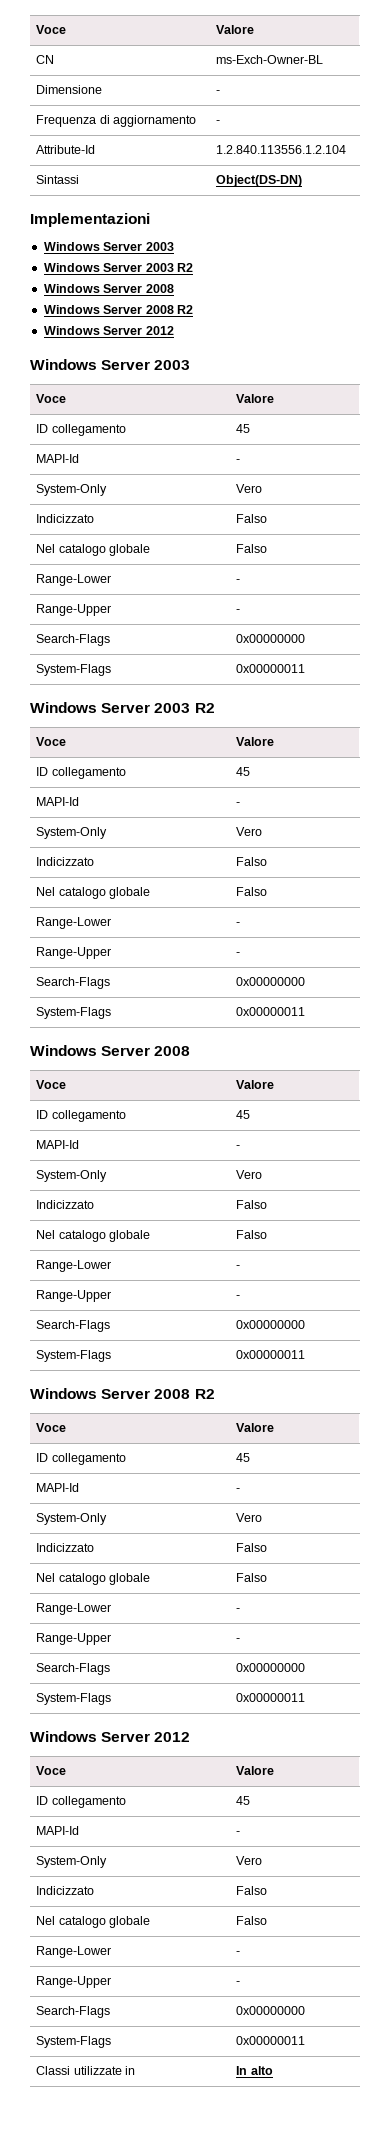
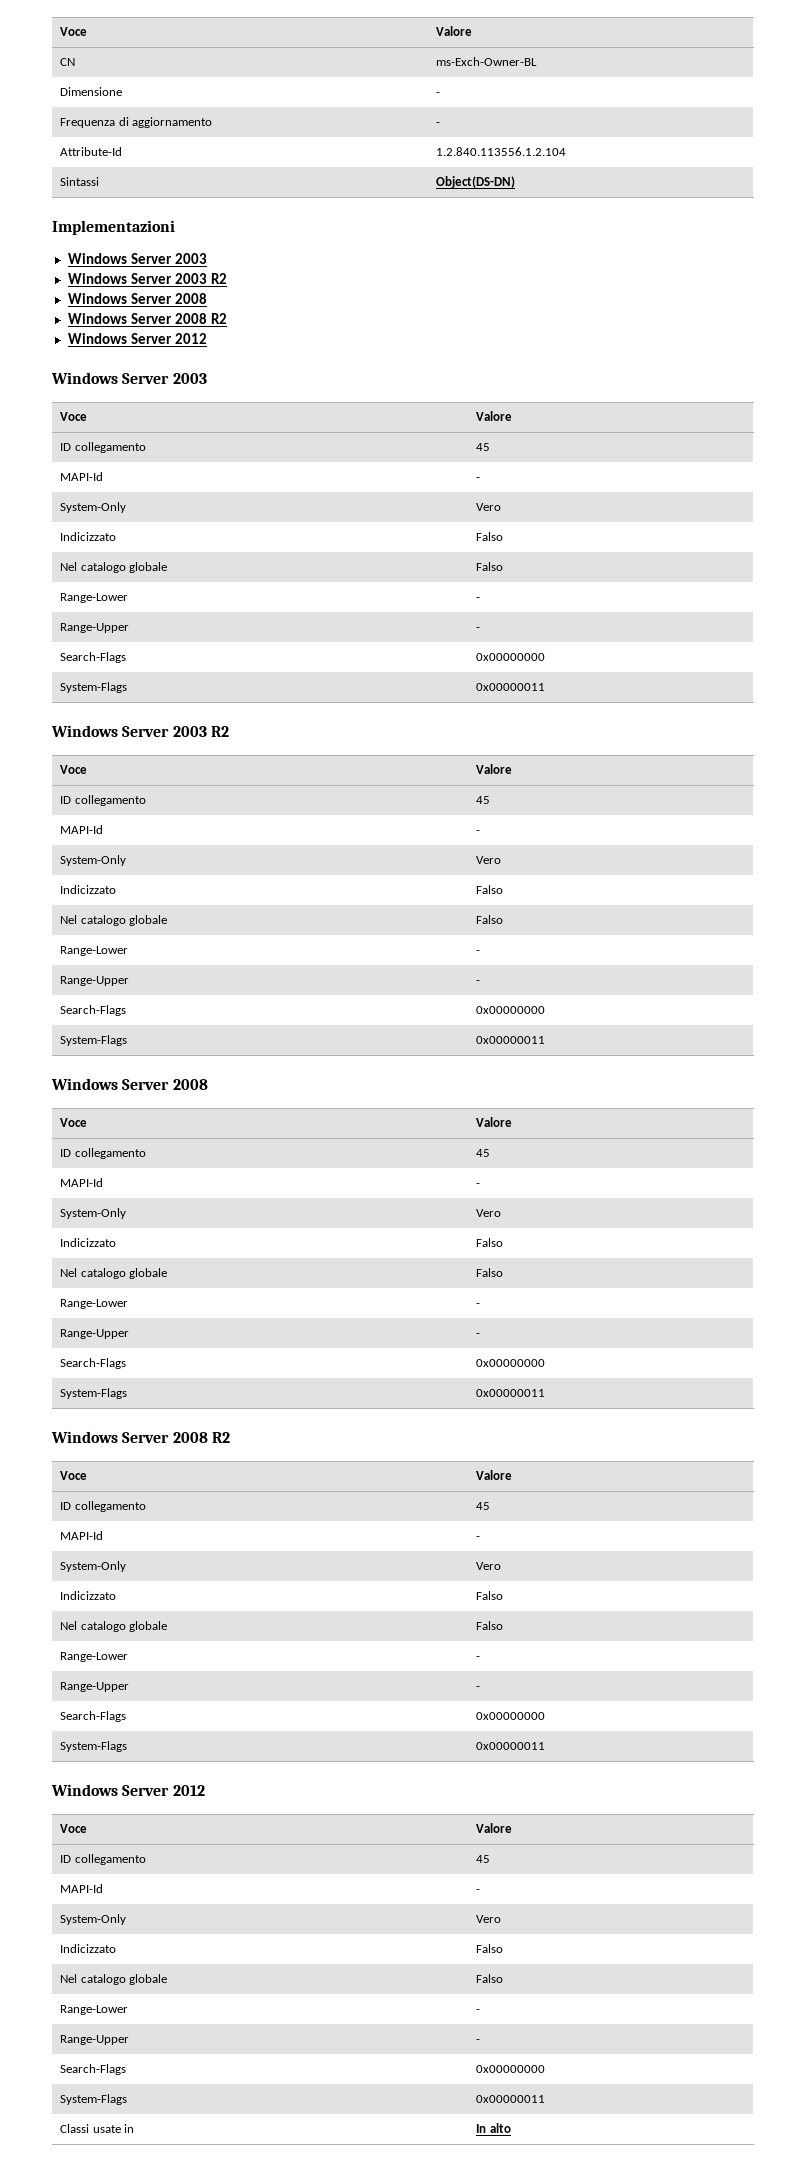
- Classi utilizzate in | In alto
+ Classi usate in | In alto

